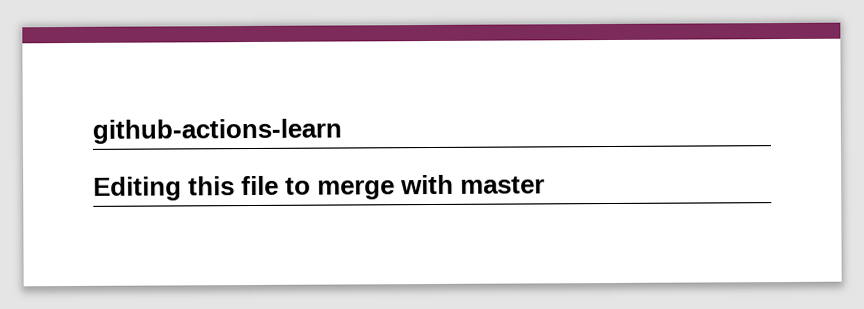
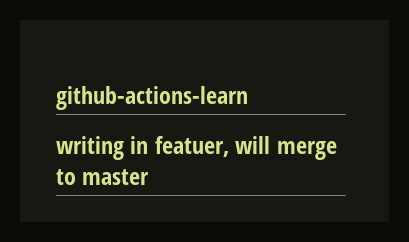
- Editing this file to merge with master
+ writing in featuer, will merge to master

